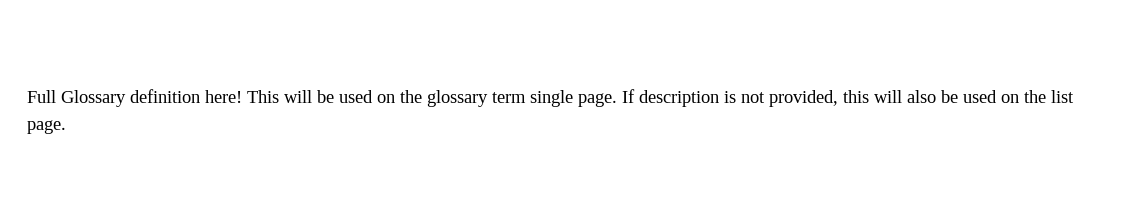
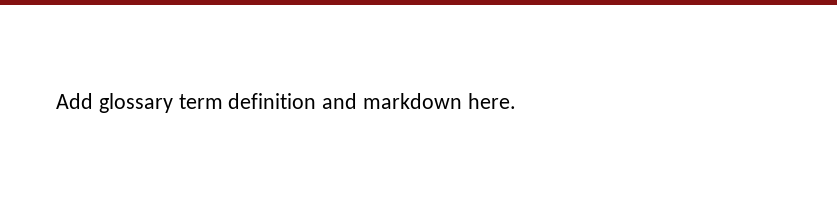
- Full Glossary definition here! This will be used on the glossary term single page. If description is not provided, this will also be used on the list page.
+ Add glossary term definition and markdown here.

